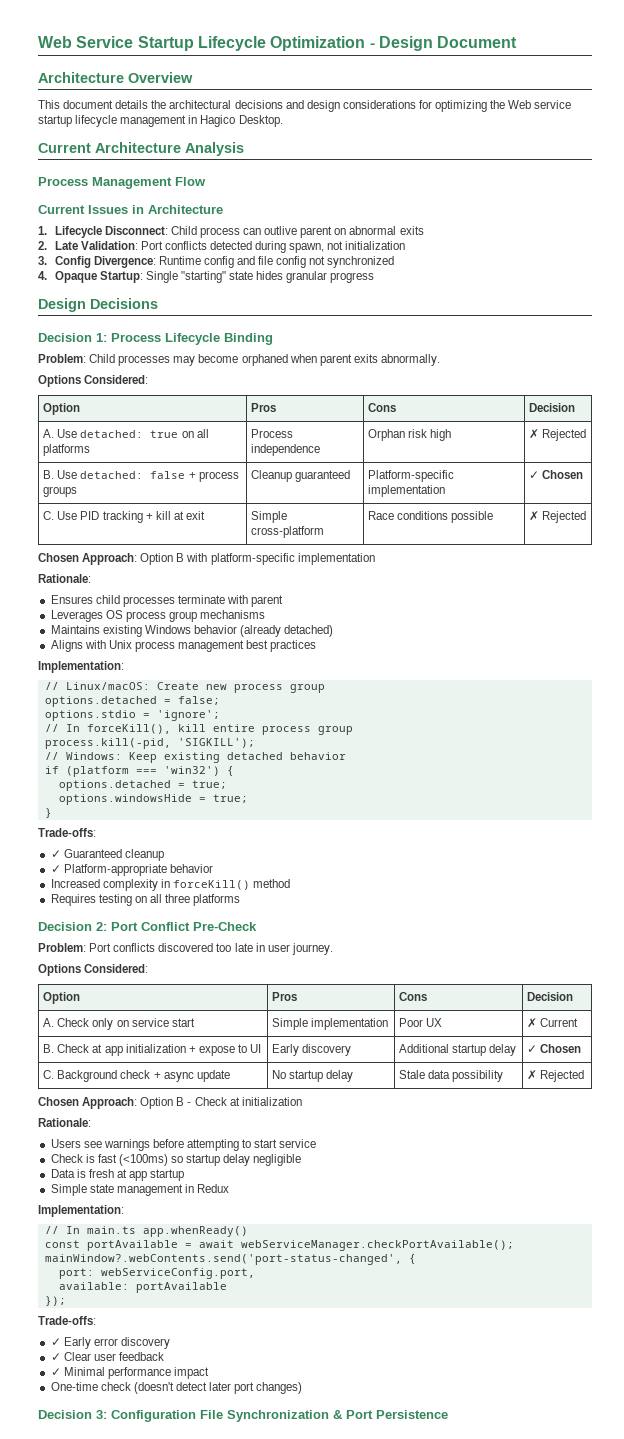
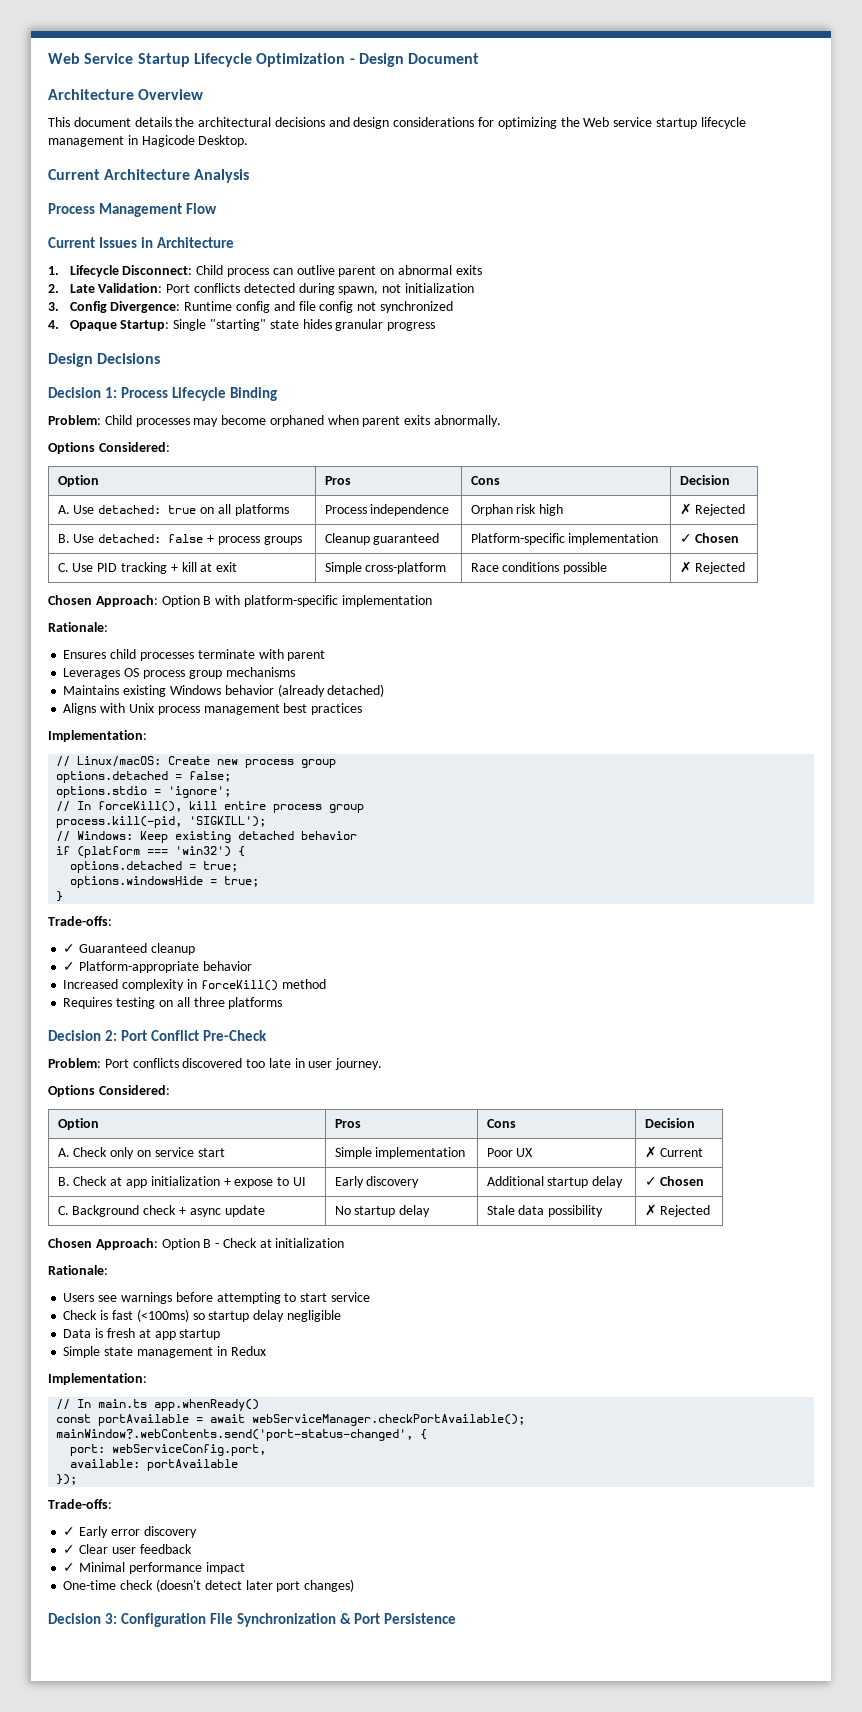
- This document details the architectural decisions and design considerations for optimizing the Web service startup lifecycle management in Hagico Desktop.
+ This document details the architectural decisions and design considerations for optimizing the Web service startup lifecycle management in Hagicode Desktop.

